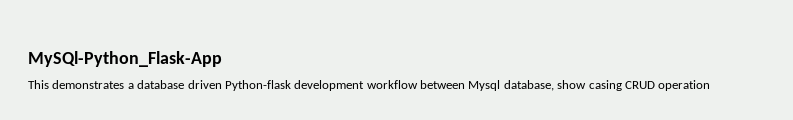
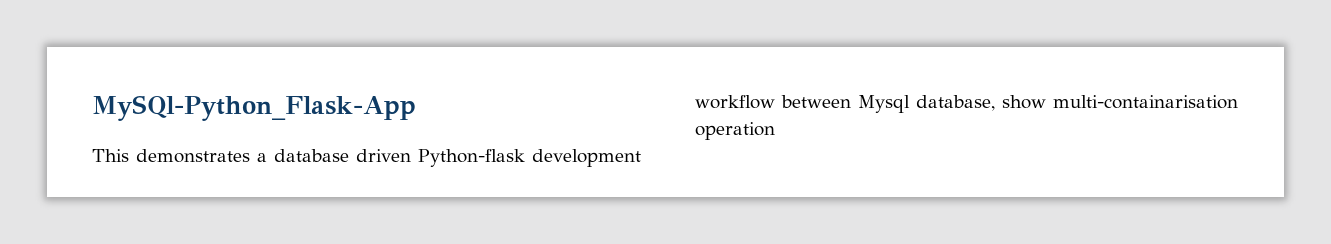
- This demonstrates a database driven Python-flask development workflow between Mysql database, show casing CRUD operation
+ This demonstrates a database driven Python-flask development workflow between Mysql database, show multi-containarisation operation

